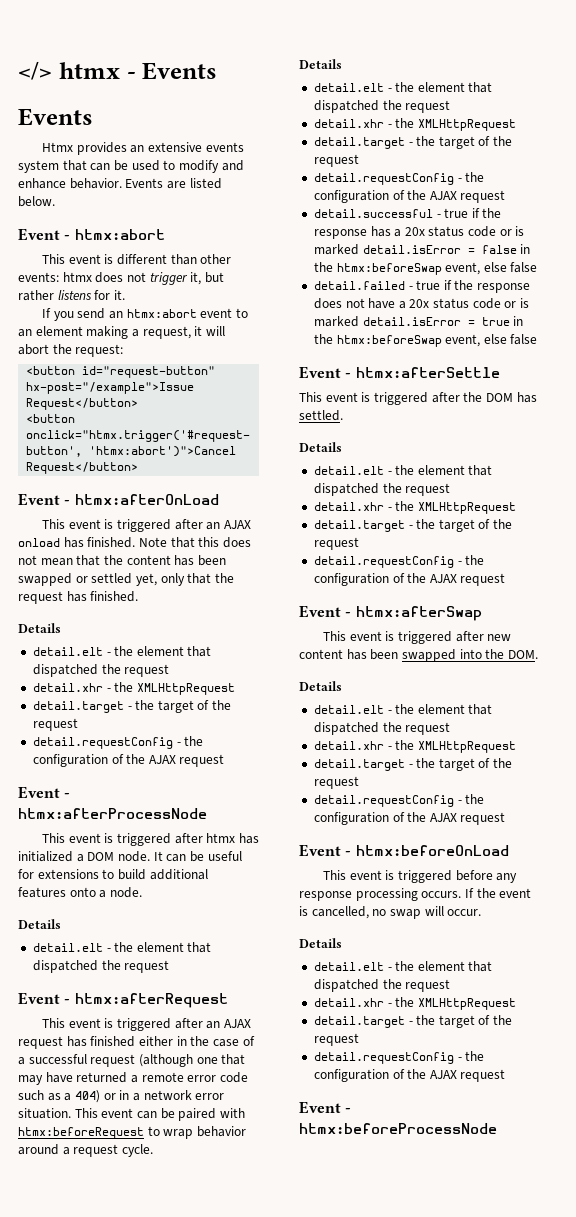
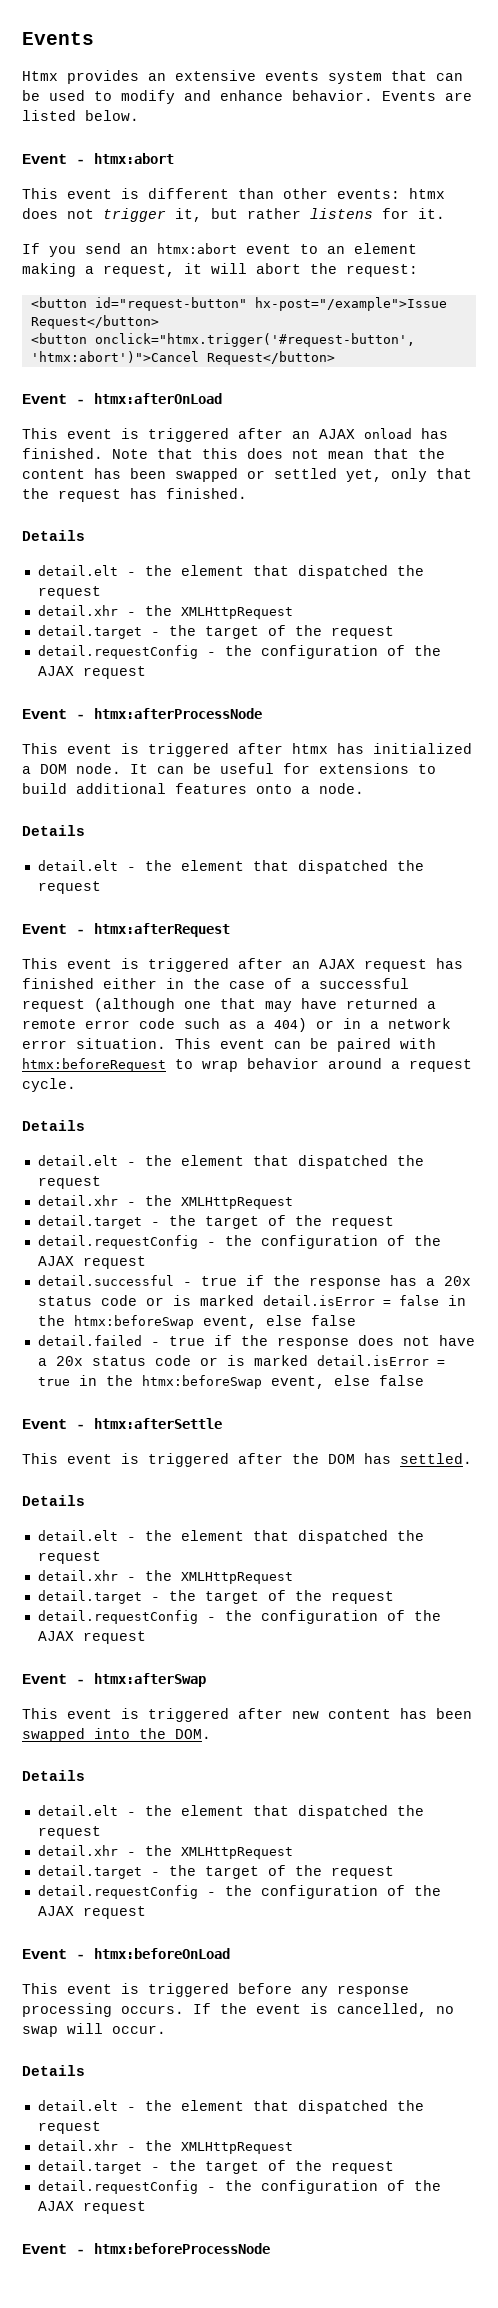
- </> htmx - Events

